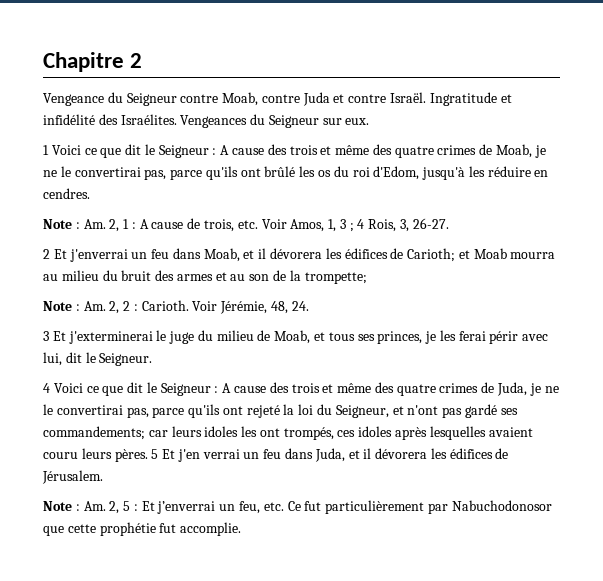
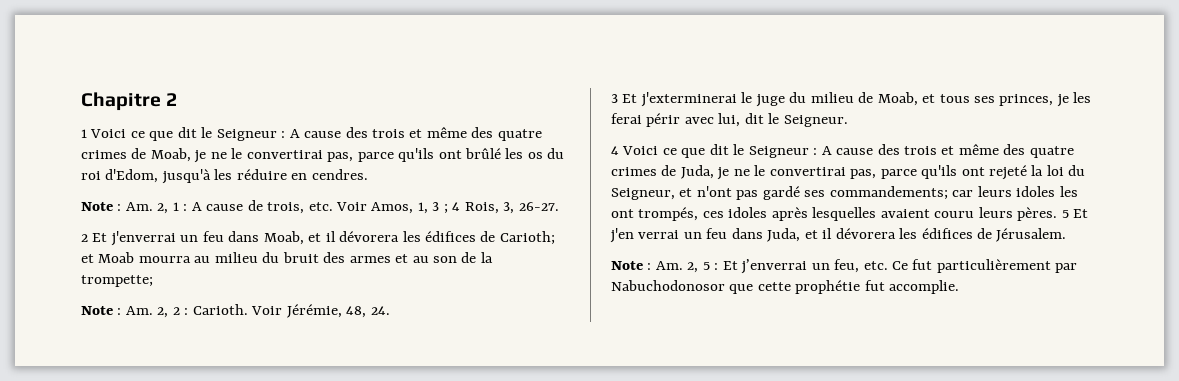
- Vengeance du Seigneur contre Moab, contre Juda et contre Israël. Ingratitude et infidélité des Israélites. Vengeances du Seigneur sur eux.

